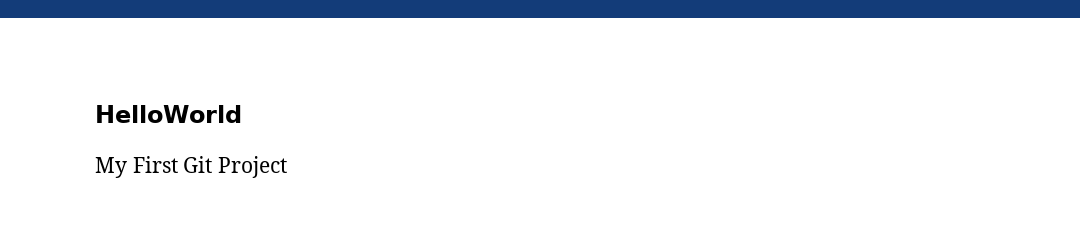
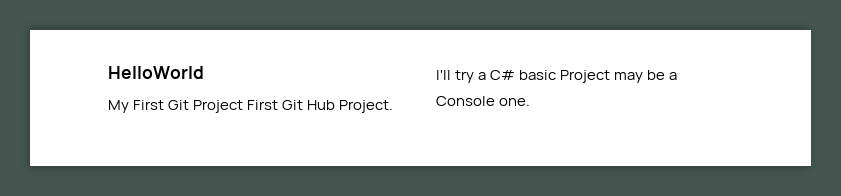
- My First Git Project
+ My First Git Project First Git Hub Project. I'll try a C# basic Project may be a Console one.

